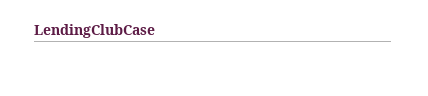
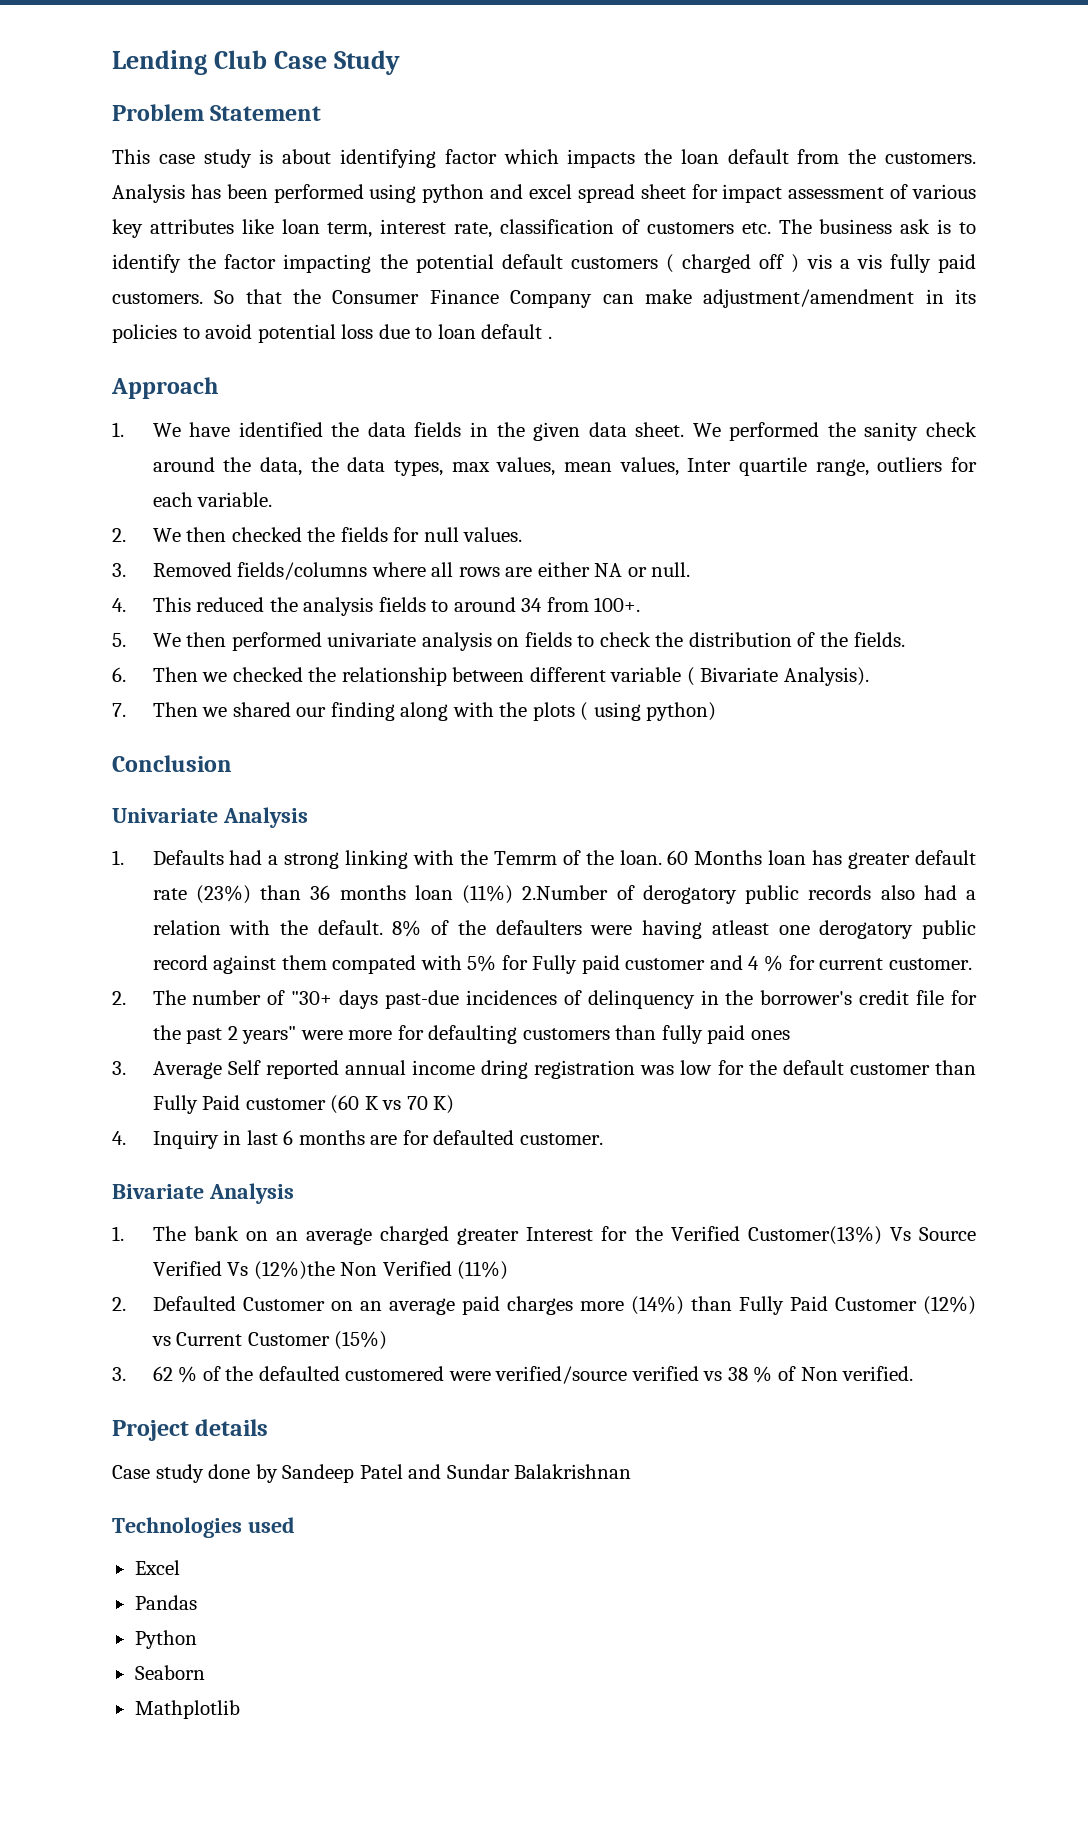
- LendingClubCase
+ Lending Club Case Study
+ Problem Statement
+ This case study is about identifying factor which impacts the loan default from the customers. Analysis has been performed using python and excel spread sheet for impact assessment of various key attributes like loan term, interest rate, classification of customers etc. The business ask is to identify the factor impacting the potential default customers ( charged off ) vis a vis fully paid customers. So that the Consumer Finance Company can make adjustment/amendment in its policies to avoid potential loss due to loan default .
+ Approach
+ 1. We have identified the data fields in the given data sheet. We performed the sanity check around the data, the data types, max values, mean values, Inter quartile range, outliers for each variable.
+ 2. We then checked the fields for null values.
+ 3. Removed fields/columns where all rows are either NA or null.
+ 4. This reduced the analysis fields to around 34 from 100+.
+ 5. We then performed univariate analysis on fields to check the distribution of the fields.
+ 6. Then we checked the relationship between different variable ( Bivariate Analysis).
+ 7. Then we shared our finding along with the plots ( using python)
+ Conclusion
+ Univariate Analysis
+ 1. Defaults had a strong linking with the Temrm of the loan. 60 Months loan has greater default rate (23%) than 36 months loan (11%) 2.Number of derogatory public records also had a relation with the default. 8% of the defaulters were having atleast one derogatory public record against them compated with 5% for Fully paid customer and 4 % for current customer.
+ 2. The number of "30+ days past-due incidences of delinquency in the borrower's credit file for the past 2 years" were more for defaulting customers than fully paid ones
+ 3. Average Self reported annual income dring registration was low for the default customer than Fully Paid customer (60 K vs 70 K)
+ 4. Inquiry in last 6 months are for defaulted customer.
+ Bivariate Analysis
+ 1. The bank on an average charged greater Interest for the Verified Customer(13%) Vs Source Verified Vs (12%)the Non Verified (11%)
+ 2. Defaulted Customer on an average paid charges more (14%) than Fully Paid Customer (12%) vs Current Customer (15%)
+ 3. 62 % of the defaulted customered were verified/source verified vs 38 % of Non verified.
+ Project details
+ Case study done by Sandeep Patel and Sundar Balakrishnan
+ Technologies used
+ Excel
+ Pandas
+ Python
+ Seaborn
+ Mathplotlib

